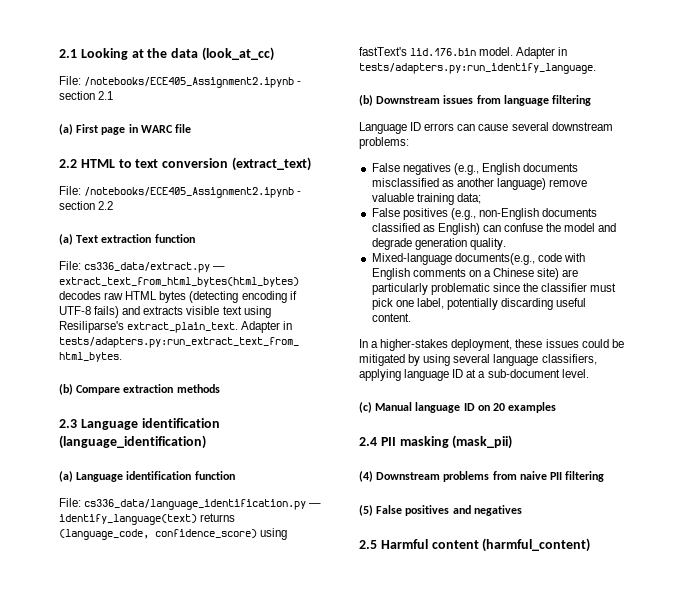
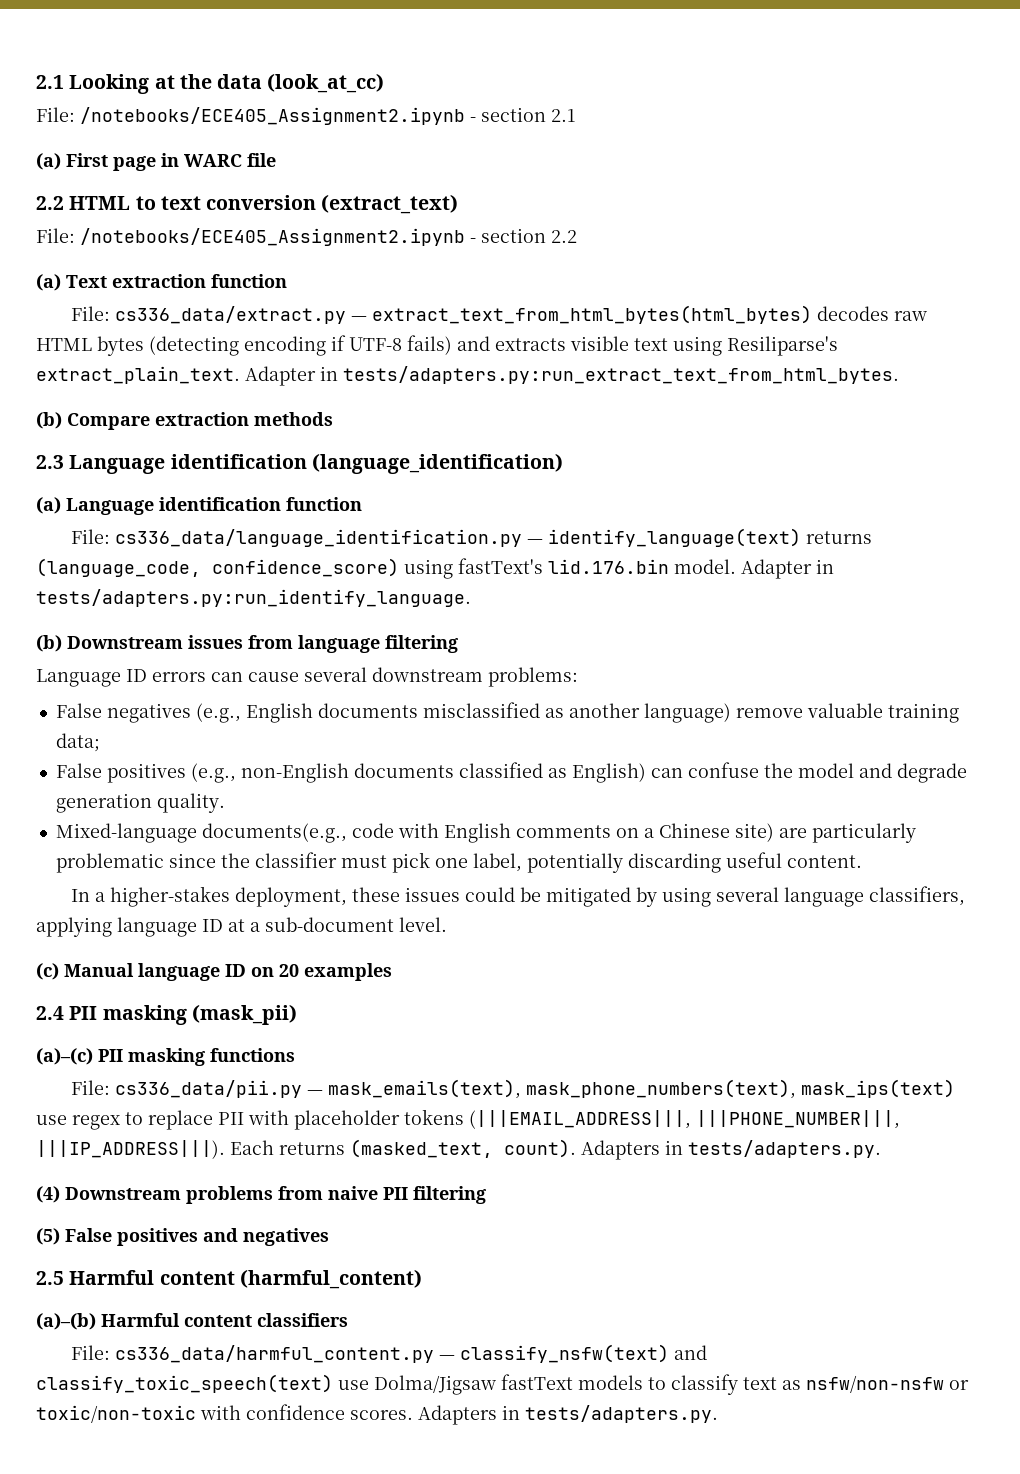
+ (a)–(c) PII masking functions
+ File: cs336_data/pii.py — mask_emails(text), mask_phone_numbers(text), mask_ips(text) use regex to replace PII with placeholder tokens (|||EMAIL_ADDRESS|||, |||PHONE_NUMBER|||, |||IP_ADDRESS|||). Each returns (masked_text, count). Adapters in tests/adapters.py.
+ (a)–(b) Harmful content classifiers
+ File: cs336_data/harmful_content.py — classify_nsfw(text) and classify_toxic_speech(text) use Dolma/Jigsaw fastText models to classify text as nsfw/non-nsfw or toxic/non-toxic with confidence scores. Adapters in tests/adapters.py.

